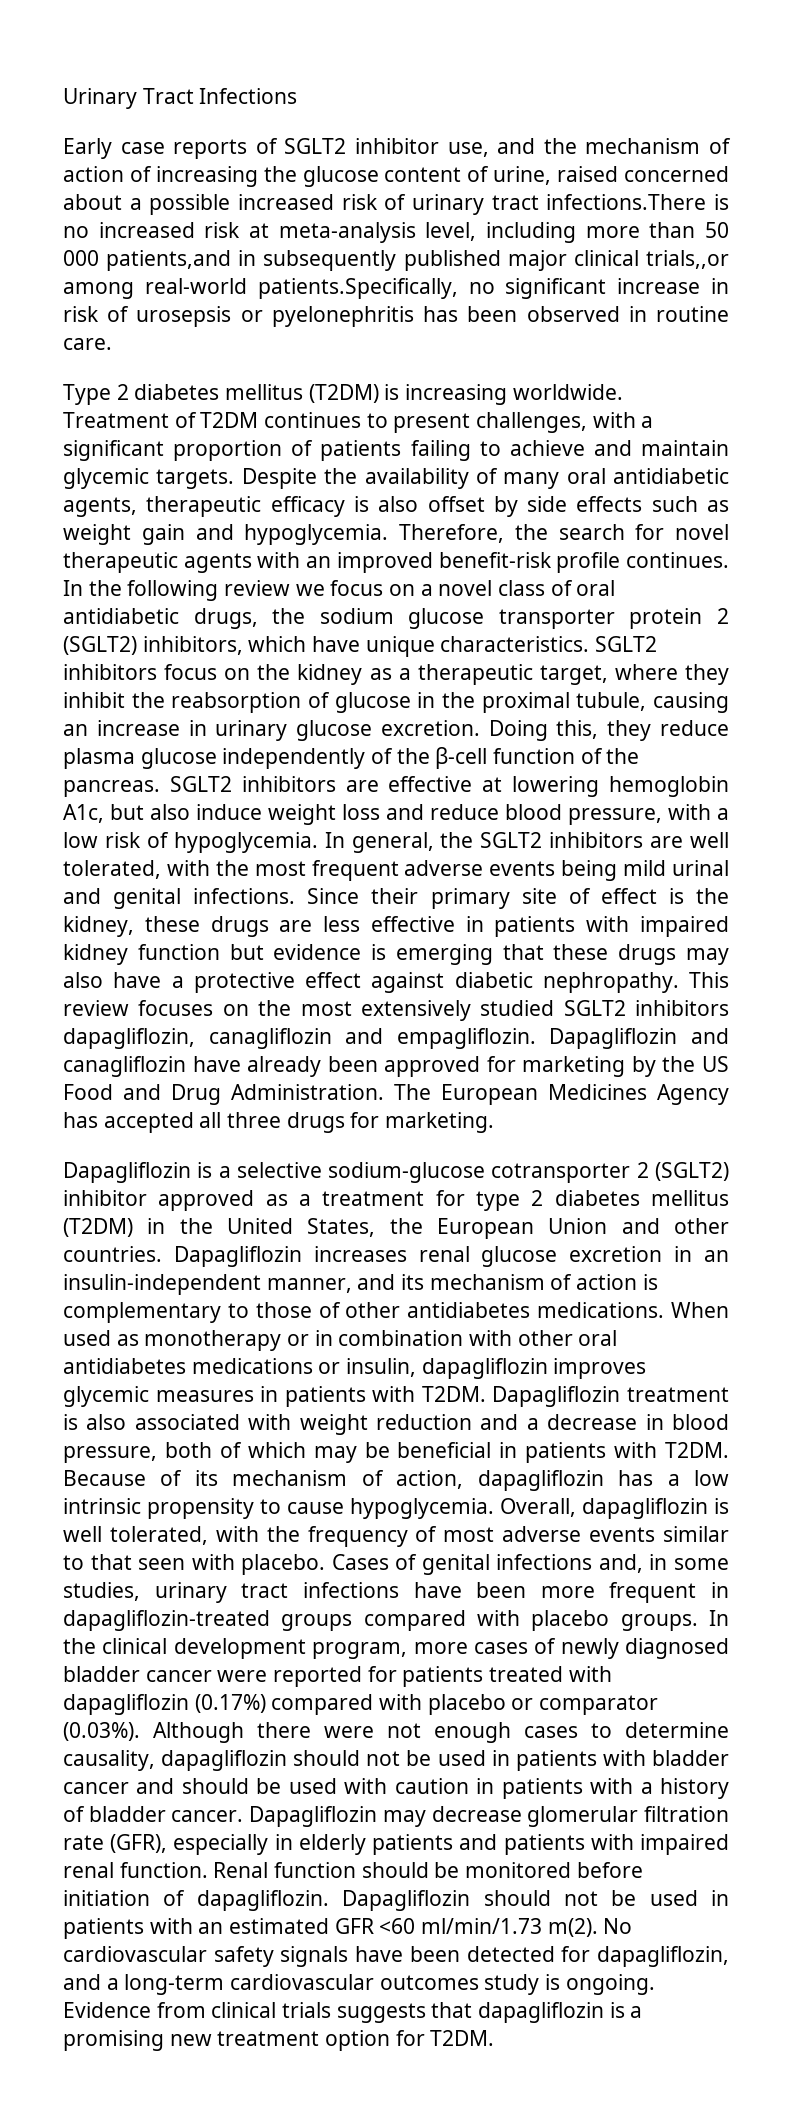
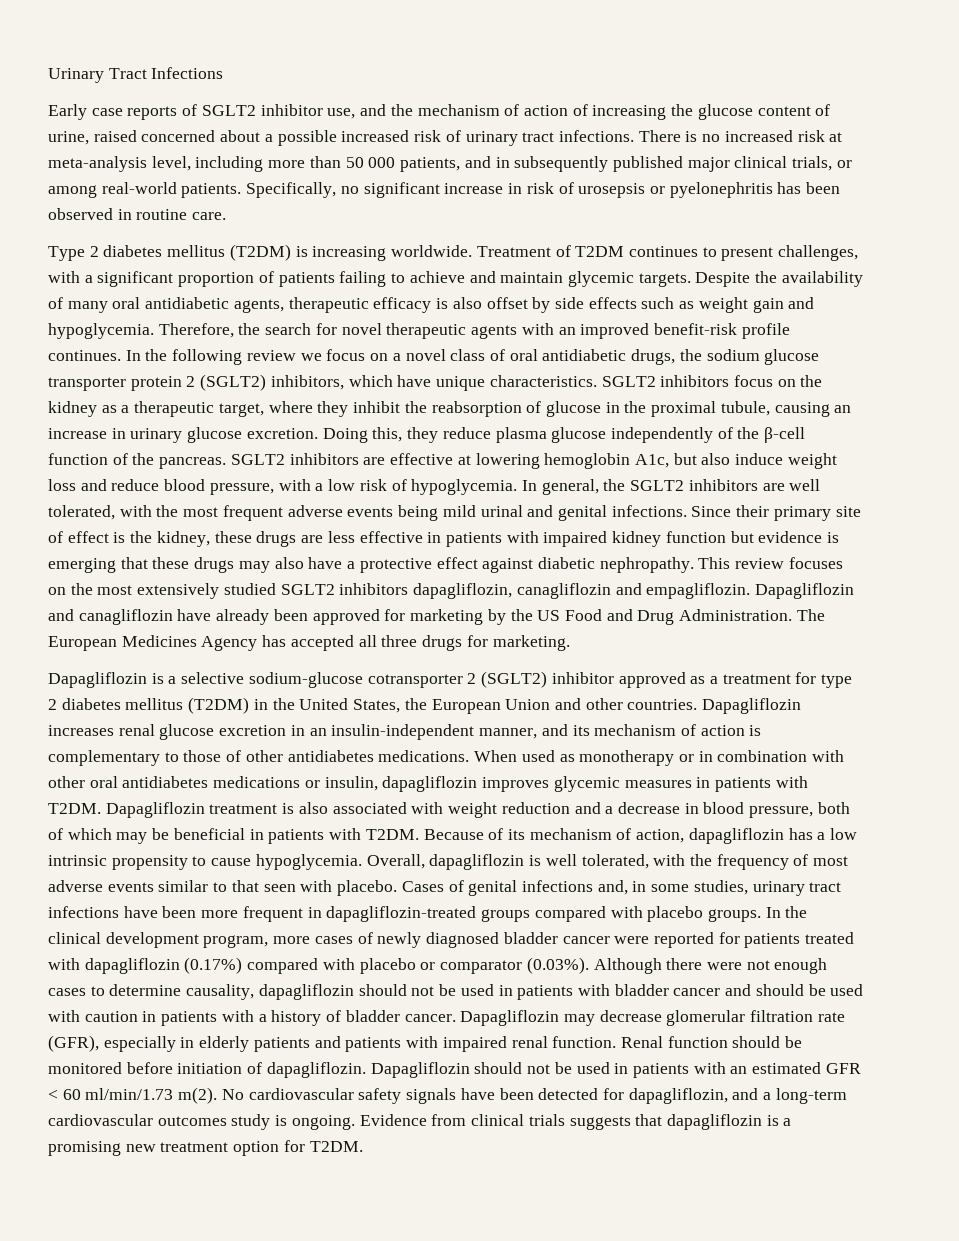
- Early case reports of SGLT2 inhibitor use, and the mechanism of action of increasing the glucose content of urine, raised concerned about a possible increased risk of urinary tract infections.There is no increased risk at meta‐analysis level, including more than 50 000 patients,and in subsequently published major clinical trials,,or among real‐world patients.Specifically, no significant increase in risk of urosepsis or pyelonephritis has been observed in routine care.
+ Early case reports of SGLT2 inhibitor use, and the mechanism of action of increasing the glucose content of urine, raised concerned about a possible increased risk of urinary tract infections. There is no increased risk at meta‐analysis level, including more than 50 000 patients, and in subsequently published major clinical trials, or among real‐world patients. Specifically, no significant increase in risk of urosepsis or pyelonephritis has been observed in routine care.
- Dapagliflozin should not be used in patients with an estimated GFR <60 ml/min/1.73 m(2).
+ Dapagliflozin should not be used in patients with an estimated GFR < 60 ml/min/1.73 m(2).

